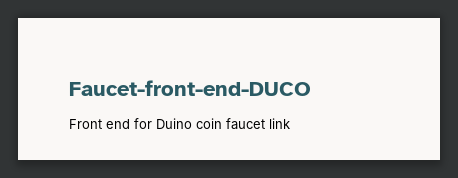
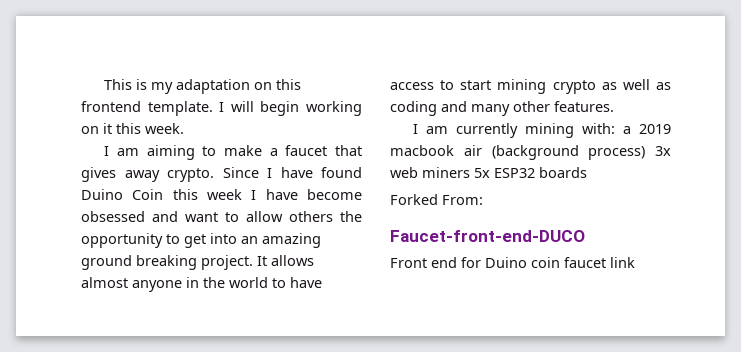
+ This is my adaptation on this frontend template. I will begin working on it this week.
+ I am aiming to make a faucet that gives away crypto. Since I have found Duino Coin this week I have become obsessed and want to allow others the opportunity to get into an amazing ground breaking project. It allows almost anyone in the world to have access to start mining crypto as well as coding and many other features.
+ I am currently mining with: a 2019 macbook air (background process) 3x web miners 5x ESP32 boards
+ Forked From:

